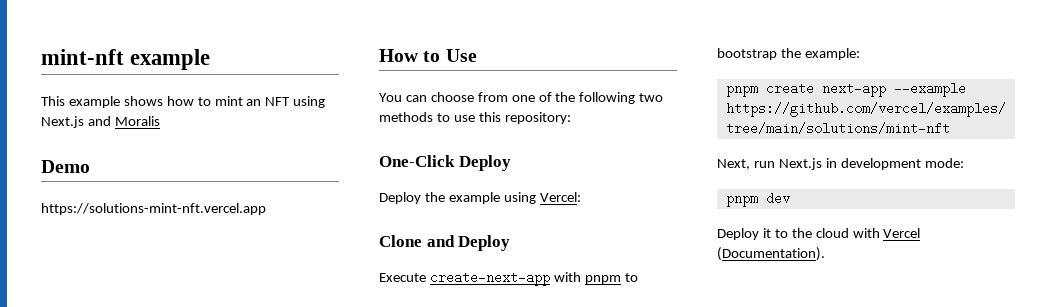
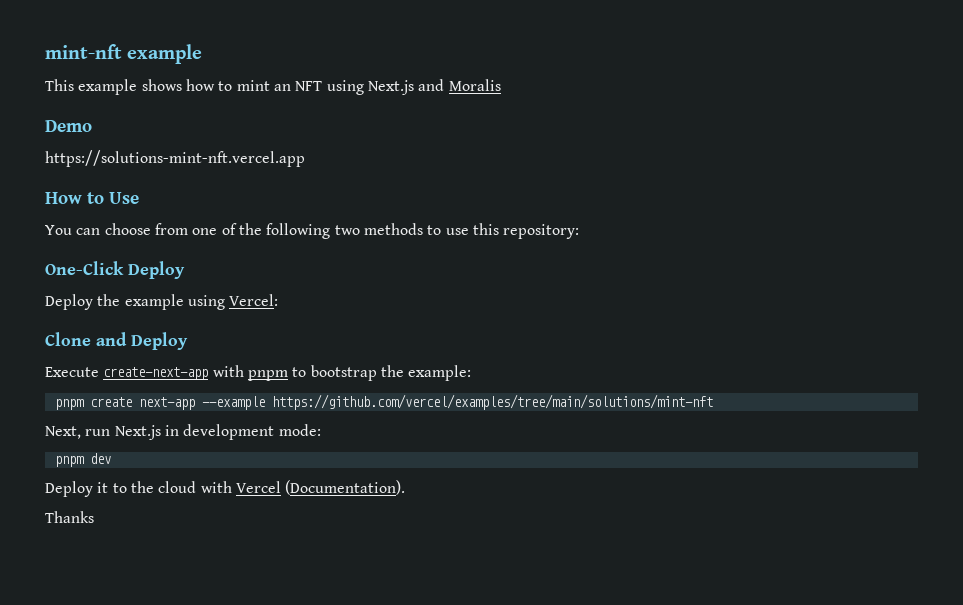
+ Thanks

